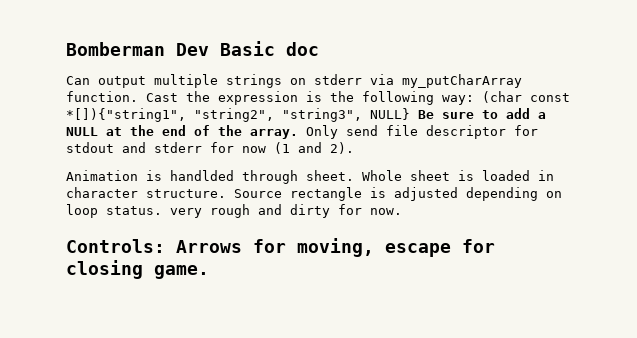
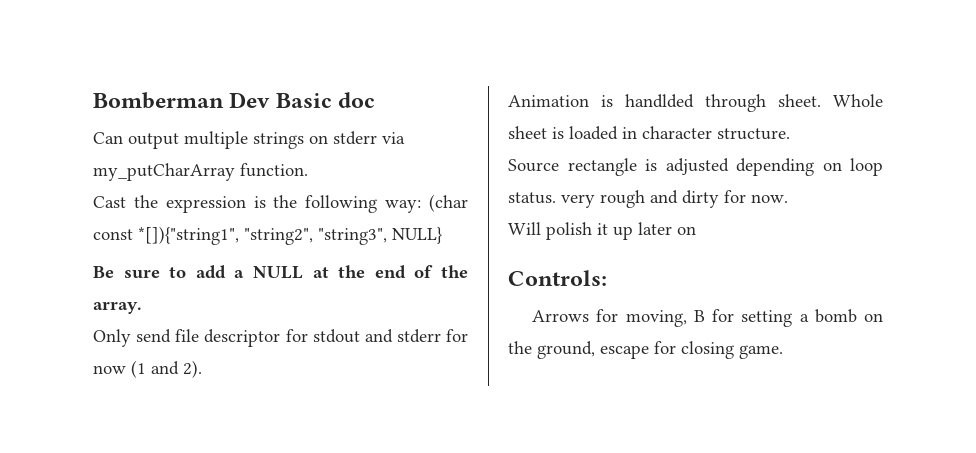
- Can output multiple strings on stderr via my_putCharArray function. Cast the expression is the following way: (char const *[]){"string1", "string2", "string3", NULL} Be sure to add a NULL at the end of the array. Only send file descriptor for stdout and stderr for now (1 and 2).
+ Can output multiple strings on stderr via my_putCharArray function.
+ Cast the expression is the following way: (char const *[]){"string1", "string2", "string3", NULL}
+ Be sure to add a NULL at the end of the array.
+ Only send file descriptor for stdout and stderr for now (1 and 2).
- Whole sheet is loaded in character structure. Source rectangle is adjusted depending on loop status. very rough and dirty for now.
+ Whole sheet is loaded in character structure.
+ Source rectangle is adjusted depending on loop status. very rough and dirty for now.
+ Will polish it up later on
- Controls: Arrows for moving, escape for closing game.
+ Controls:
+ Arrows for moving, B for setting a bomb on the ground, escape for closing game.

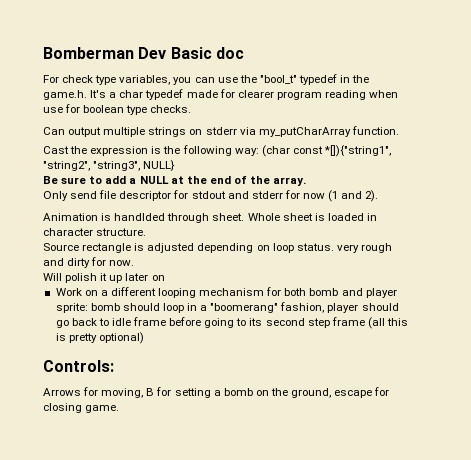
+ For check type variables, you can use the "bool_t" typedef in the game.h. It's a char typedef made for clearer program reading when use for boolean type checks.
+ Work on a different looping mechanism for both bomb and player sprite: bomb should loop in a "boomerang" fashion, player should go back to idle frame before going to its second step frame (all this is pretty optional)

